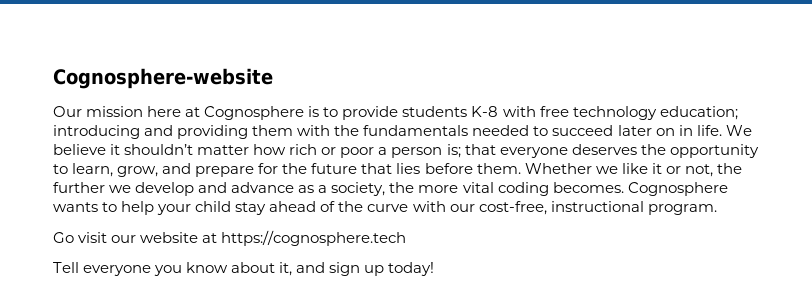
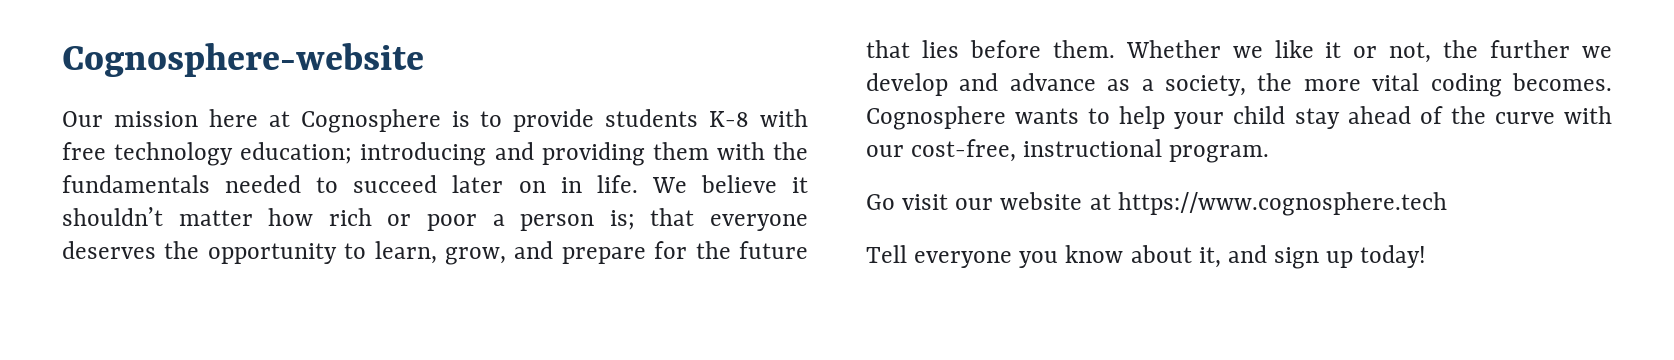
- Go visit our website at https://cognosphere.tech
+ Go visit our website at https://www.cognosphere.tech

